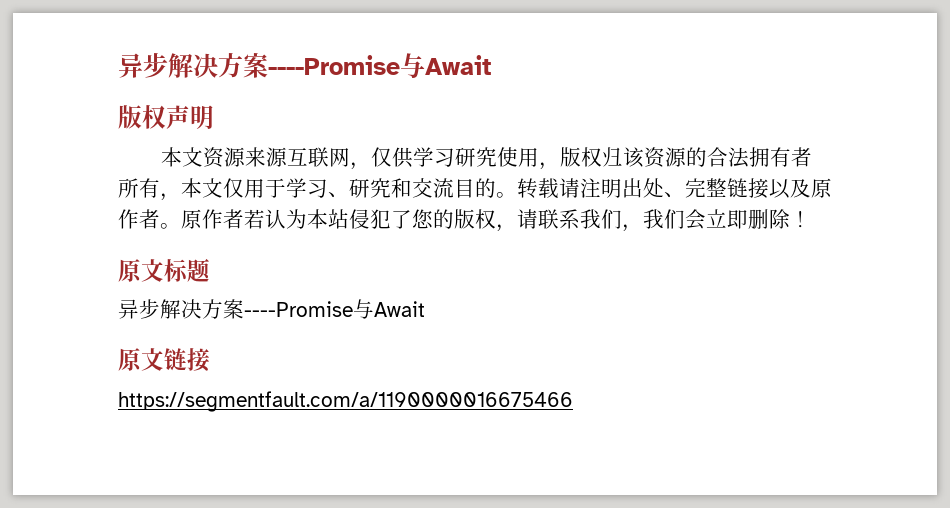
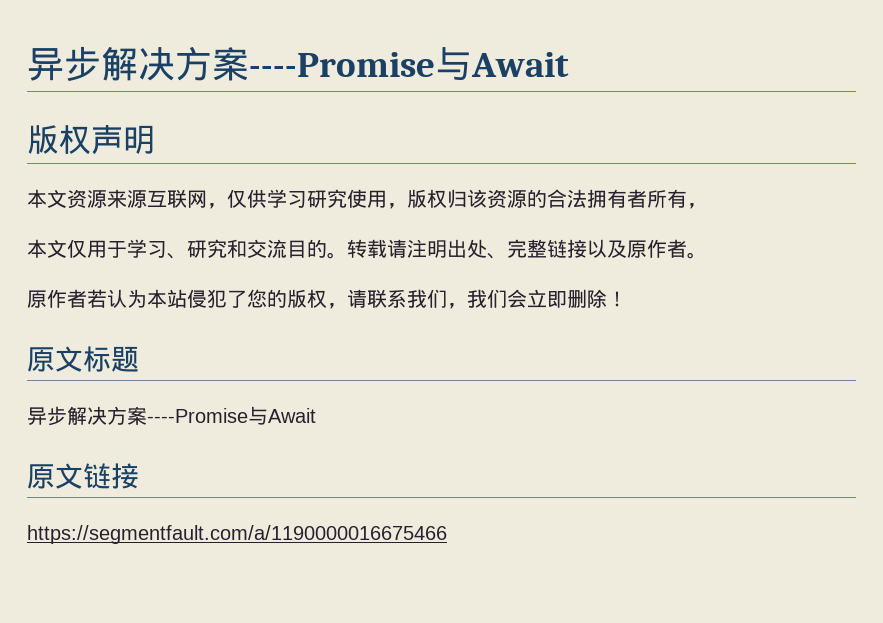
- 本文资源来源互联网，仅供学习研究使用，版权归该资源的合法拥有者所有，本文仅用于学习、研究和交流目的。
+ 本文资源来源互联网，仅供学习研究使用，版权归该资源的合法拥有者所有，
+ 本文仅用于学习、研究和交流目的。
- 转载请注明出处、完整链接以及原作者。原作者若认为本站侵犯了您的版权，请联系我们，我们会立即删除！
+ 转载请注明出处、完整链接以及原作者。
+ 原作者若认为本站侵犯了您的版权，请联系我们，我们会立即删除！

